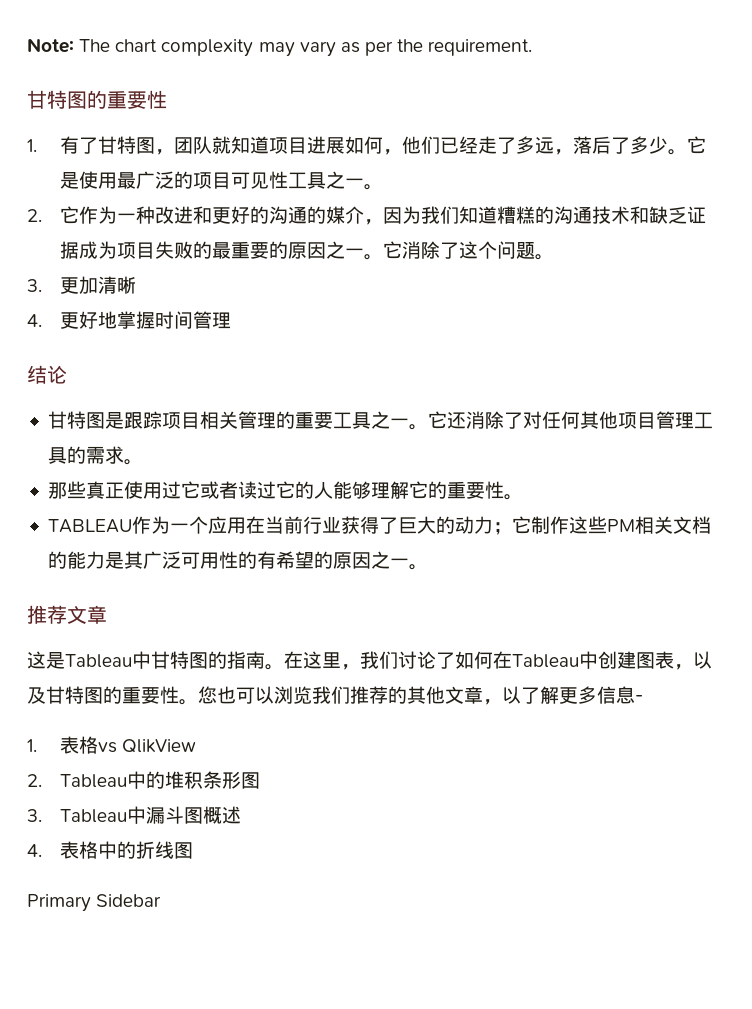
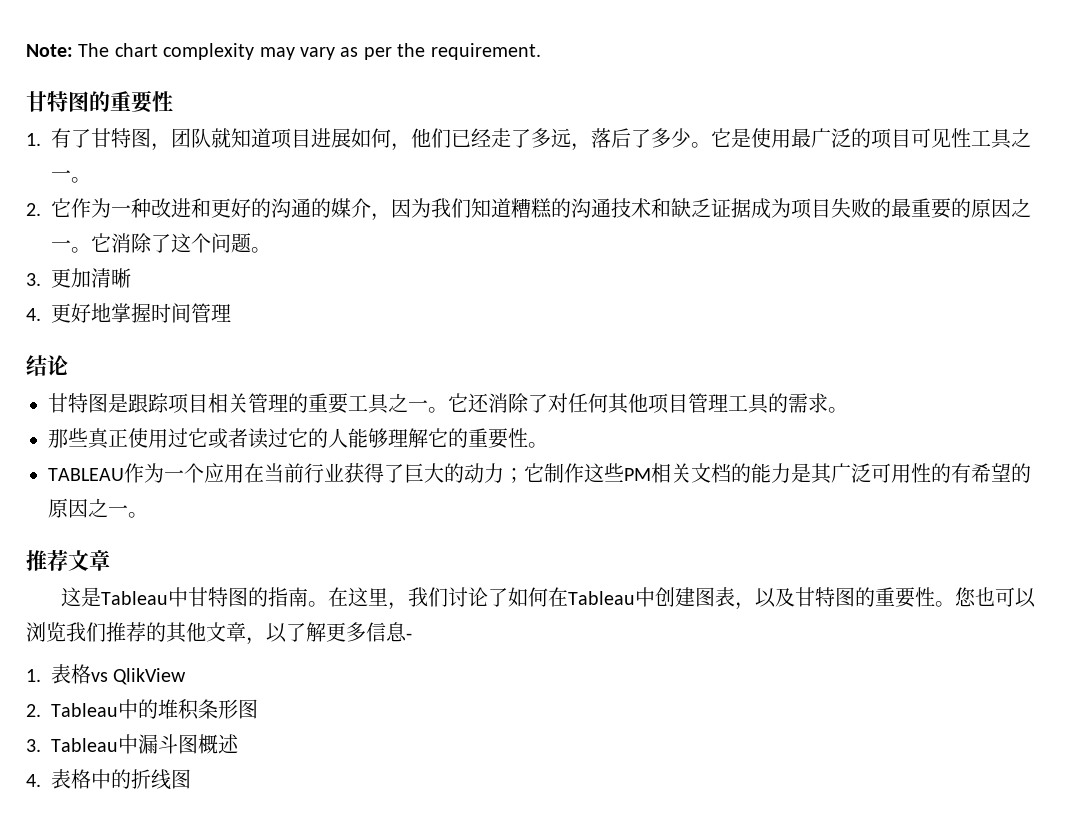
- Primary Sidebar

